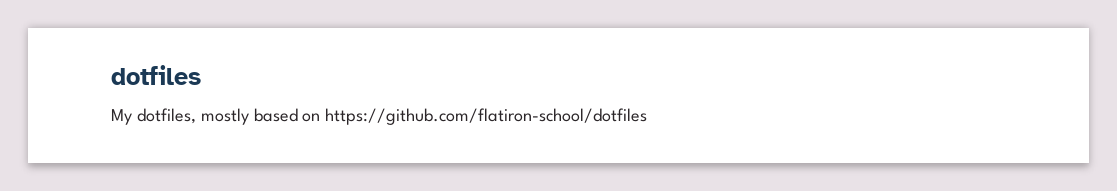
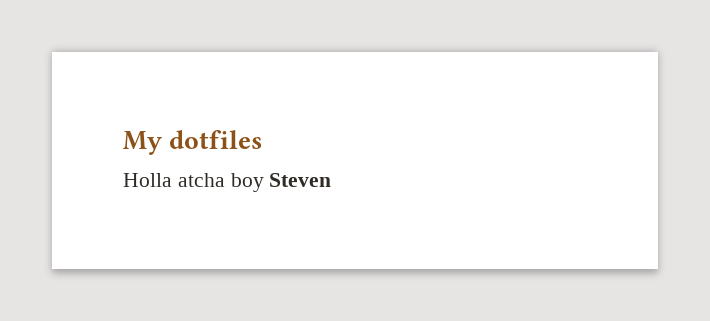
- dotfiles
+ My dotfiles
- My dotfiles, mostly based on https://github.com/flatiron-school/dotfiles
+ Holla atcha boy Steven

